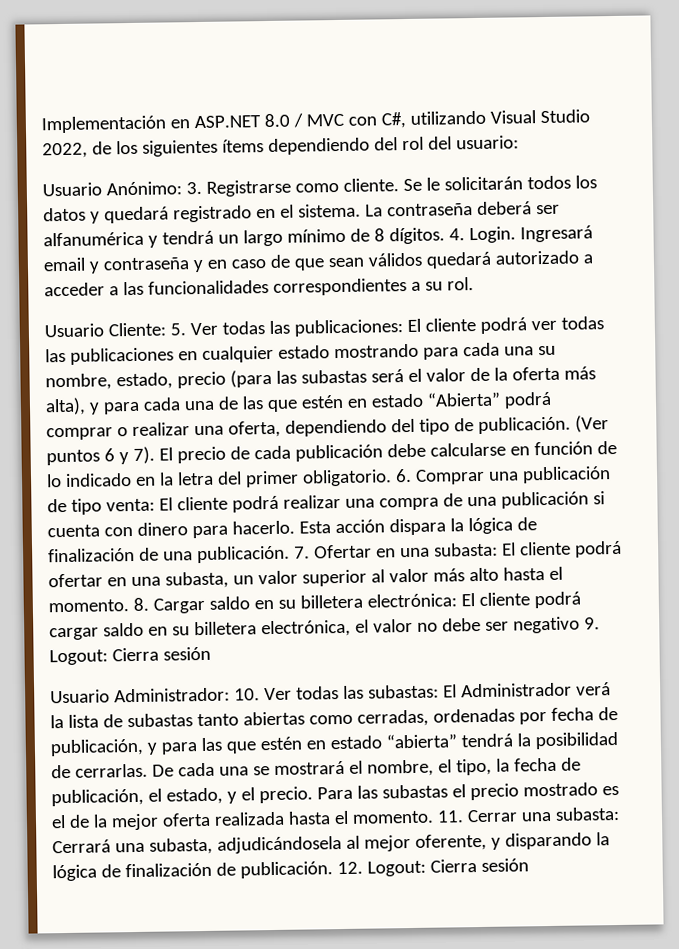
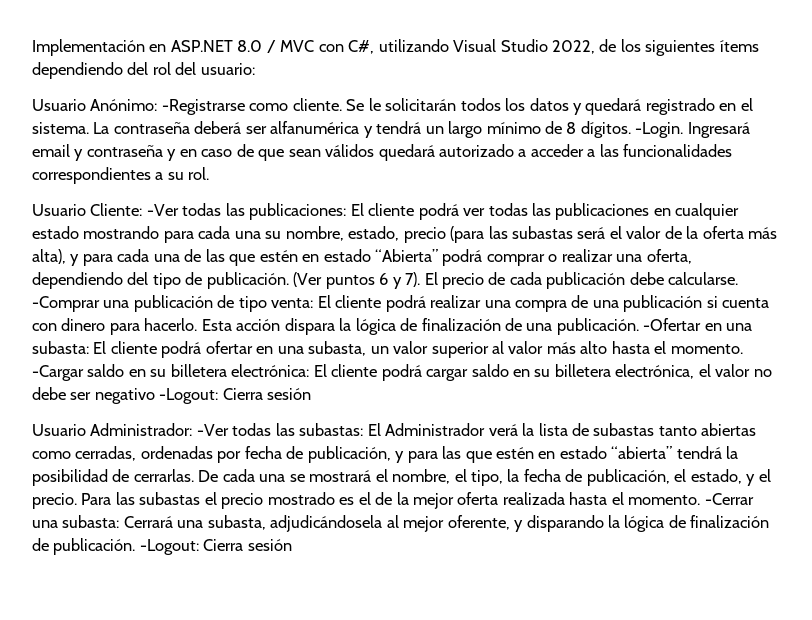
- Usuario Anónimo: 3. Registrarse como cliente.
+ Usuario Anónimo: -Registrarse como cliente.
- 4. Login.
+ -Login.
- Usuario Cliente: 5. Ver todas las publicaciones: El cliente podrá ver todas las publicaciones en cualquier estado mostrando para cada una su nombre, estado, precio (para las subastas será el valor de la oferta más alta), y para cada una de las que estén en estado “Abierta” podrá comprar o realizar una oferta, dependiendo del tipo de publicación.
+ Usuario Cliente: -Ver todas las publicaciones: El cliente podrá ver todas las publicaciones en cualquier estado mostrando para cada una su nombre, estado, precio (para las subastas será el valor de la oferta más alta), y para cada una de las que estén en estado “Abierta” podrá comprar o realizar una oferta, dependiendo del tipo de publicación.
- El precio de cada publicación debe calcularse en función de lo indicado en la letra del primer obligatorio. 6. Comprar una publicación de tipo venta: El cliente podrá realizar una compra de una publicación si cuenta con dinero para hacerlo.
+ El precio de cada publicación debe calcularse. -Comprar una publicación de tipo venta: El cliente podrá realizar una compra de una publicación si cuenta con dinero para hacerlo.
- 7. Ofertar en una subasta: El cliente podrá ofertar en una subasta, un valor superior al valor más alto hasta el momento.
+ -Ofertar en una subasta: El cliente podrá ofertar en una subasta, un valor superior al valor más alto hasta el momento.
- 8. Cargar saldo en su billetera electrónica: El cliente podrá cargar saldo en su billetera electrónica, el valor no debe ser negativo 9. Logout: Cierra sesión
+ -Cargar saldo en su billetera electrónica: El cliente podrá cargar saldo en su billetera electrónica, el valor no debe ser negativo -Logout: Cierra sesión
- Usuario Administrador: 10. Ver todas las subastas: El Administrador verá la lista de subastas tanto abiertas como cerradas, ordenadas por fecha de publicación, y para las que estén en estado “abierta” tendrá la posibilidad de cerrarlas.
+ Usuario Administrador: -Ver todas las subastas: El Administrador verá la lista de subastas tanto abiertas como cerradas, ordenadas por fecha de publicación, y para las que estén en estado “abierta” tendrá la posibilidad de cerrarlas.
- 11. Cerrar una subasta: Cerrará una subasta, adjudicándosela al mejor oferente, y disparando la lógica de finalización de publicación. 12. Logout: Cierra sesión
+ -Cerrar una subasta: Cerrará una subasta, adjudicándosela al mejor oferente, y disparando la lógica de finalización de publicación. -Logout: Cierra sesión

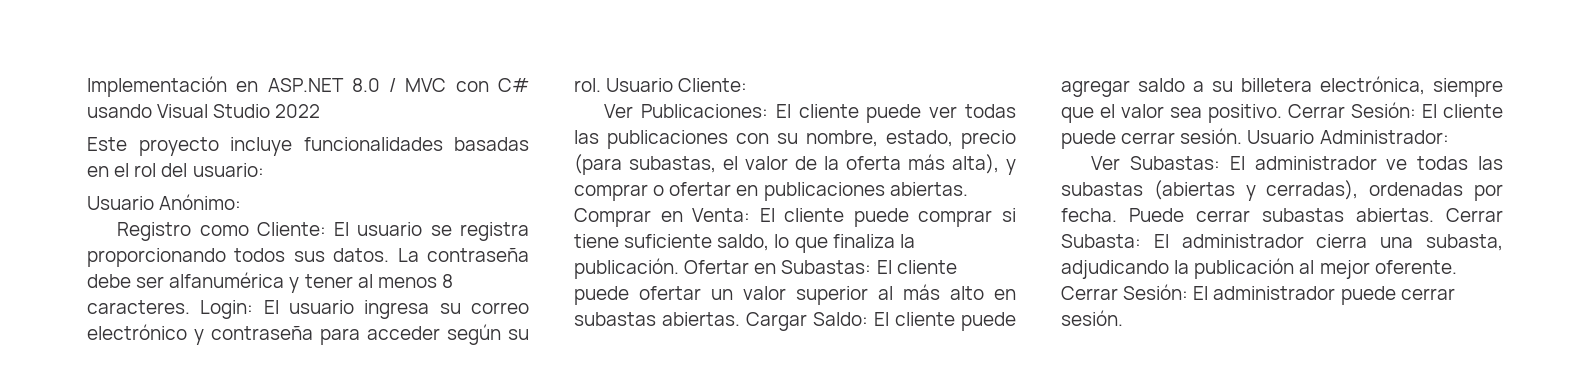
- Implementación en ASP.NET 8.0 / MVC con C#, utilizando Visual Studio 2022, de los siguientes ítems dependiendo del rol del usuario:
+ Implementación en ASP.NET 8.0 / MVC con C# usando Visual Studio 2022
+ Este proyecto incluye funcionalidades basadas en el rol del usuario:
- Usuario Anónimo: -Registrarse como cliente. Se le solicitarán todos los datos y quedará registrado en el sistema.
+ Usuario Anónimo:
+ Registro como Cliente: El usuario se registra proporcionando todos sus datos.
- La contraseña deberá ser alfanumérica y tendrá un largo mínimo de 8 dígitos. -Login. Ingresará email y contraseña y en caso de que sean válidos quedará autorizado a acceder a las funcionalidades correspondientes a su rol.
- Usuario Cliente: -Ver todas las publicaciones: El cliente podrá ver todas las publicaciones en cualquier estado mostrando para cada una su nombre, estado, precio (para las subastas será el valor de la oferta más alta), y para cada una de las que estén en estado “Abierta” podrá comprar o realizar una oferta, dependiendo del tipo de publicación. (Ver puntos 6 y 7). El precio de cada publicación debe calcularse. -Comprar una publicación de tipo venta: El cliente podrá realizar una compra de una publicación si cuenta con dinero para hacerlo. Esta acción dispara la lógica de finalización de una publicación. -Ofertar en una subasta: El cliente podrá ofertar en una subasta, un valor superior al valor más alto hasta el momento. -Cargar saldo en su billetera electrónica: El cliente podrá cargar saldo en su billetera electrónica, el valor no debe ser negativo -Logout: Cierra sesión
- Usuario Administrador: -Ver todas las subastas: El Administrador verá la lista de subastas tanto abiertas como cerradas, ordenadas por fecha de publicación, y para las que estén en estado “abierta” tendrá la posibilidad de cerrarlas. De cada una se mostrará el nombre, el tipo, la fecha de publicación, el estado, y el precio. Para las subastas el precio mostrado es el de la mejor oferta realizada hasta el momento. -Cerrar una subasta: Cerrará una subasta, adjudicándosela al mejor oferente, y disparando la lógica de finalización de publicación. -Logout: Cierra sesión
+ La contraseña debe ser alfanumérica y tener al menos 8 caracteres. Login: El usuario ingresa su correo electrónico y contraseña para acceder según su rol. Usuario Cliente:
+ Ver Publicaciones: El cliente puede ver todas las publicaciones con su nombre, estado, precio (para subastas, el valor de la oferta más alta), y comprar o ofertar en publicaciones abiertas. Comprar en Venta: El cliente puede comprar si tiene suficiente saldo, lo que finaliza la publicación. Ofertar en Subastas: El cliente puede ofertar un valor superior al más alto en subastas abiertas. Cargar Saldo: El cliente puede agregar saldo a su billetera electrónica, siempre que el valor sea positivo. Cerrar Sesión: El cliente puede cerrar sesión. Usuario Administrador:
+ Ver Subastas: El administrador ve todas las subastas (abiertas y cerradas), ordenadas por fecha. Puede cerrar subastas abiertas. Cerrar Subasta: El administrador cierra una subasta, adjudicando la publicación al mejor oferente. Cerrar Sesión: El administrador puede cerrar sesión.

